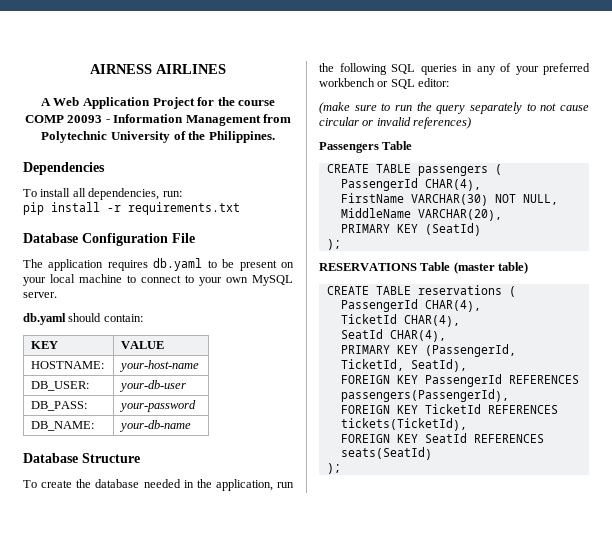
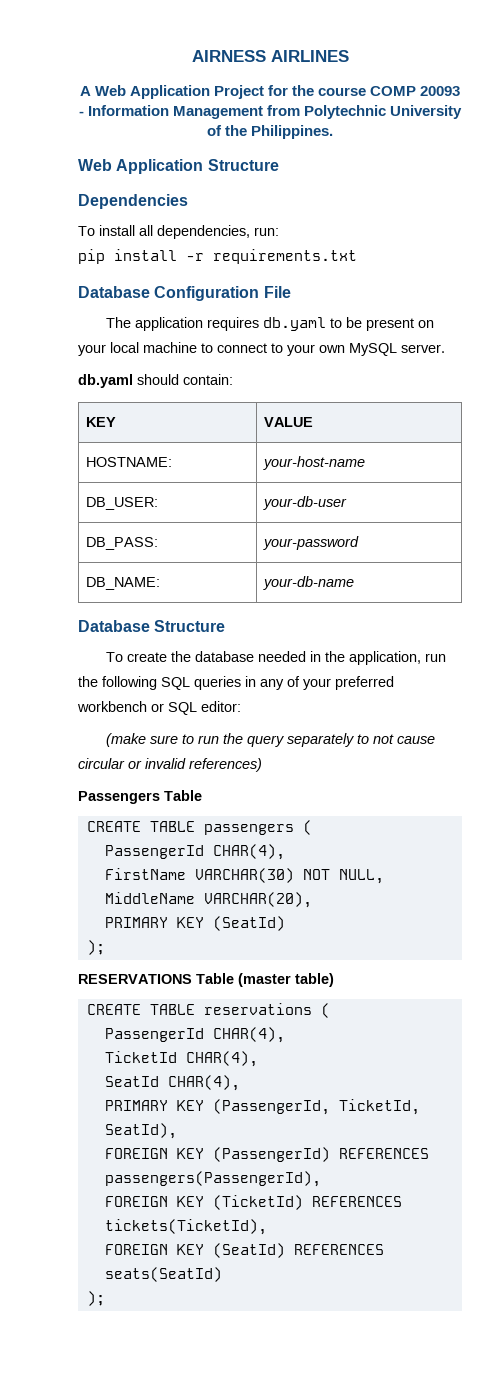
+ Web Application Structure
- FOREIGN KEY PassengerId REFERENCES passengers(PassengerId),
+ FOREIGN KEY (PassengerId) REFERENCES passengers(PassengerId),
- FOREIGN KEY TicketId REFERENCES tickets(TicketId),
+ FOREIGN KEY (TicketId) REFERENCES tickets(TicketId),
- FOREIGN KEY SeatId REFERENCES seats(SeatId)
+ FOREIGN KEY (SeatId) REFERENCES seats(SeatId)

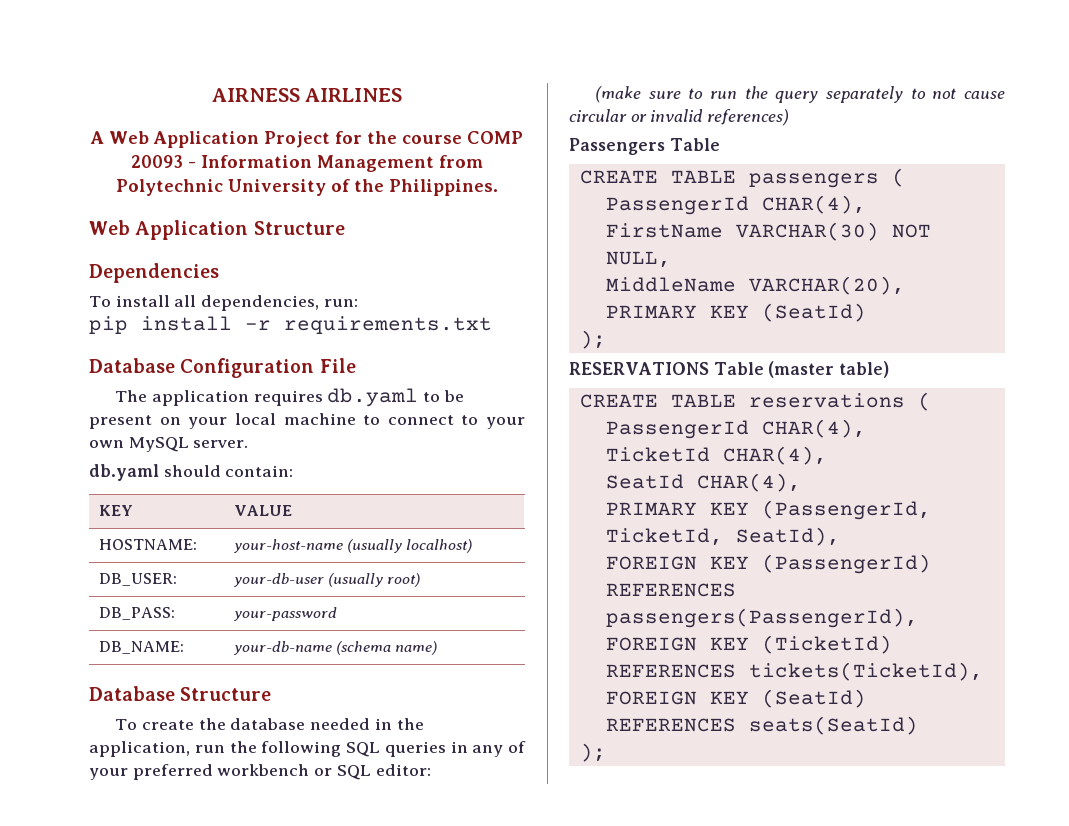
- HOSTNAME: | your-host-name
+ HOSTNAME: | your-host-name (usually localhost)
- DB_USER: | your-db-user
+ DB_USER: | your-db-user (usually root)
- DB_NAME: | your-db-name
+ DB_NAME: | your-db-name (schema name)

